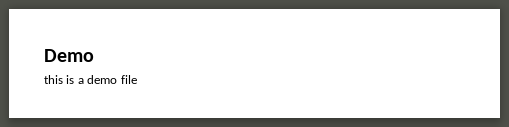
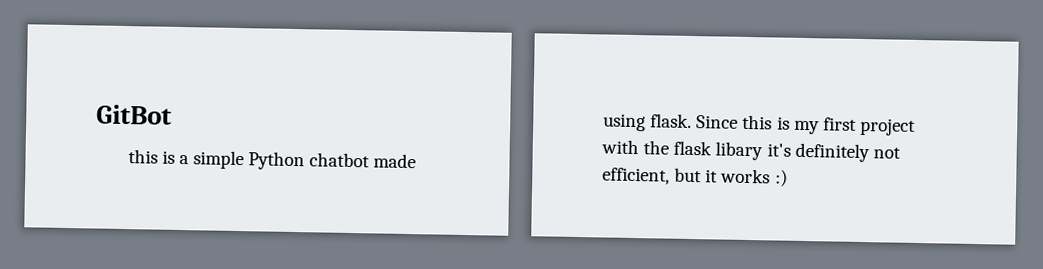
- Demo
+ GitBot
- this is a demo file
+ this is a simple Python chatbot made using flask. Since this is my first project with the flask libary it's definitely not efficient, but it works :)

